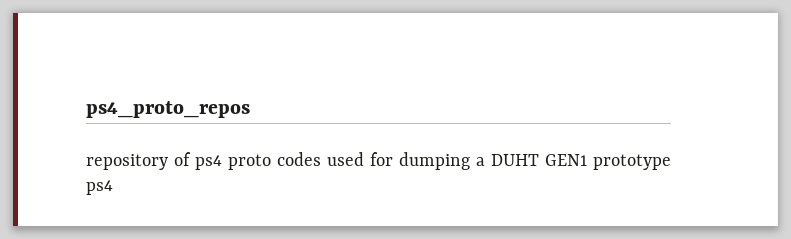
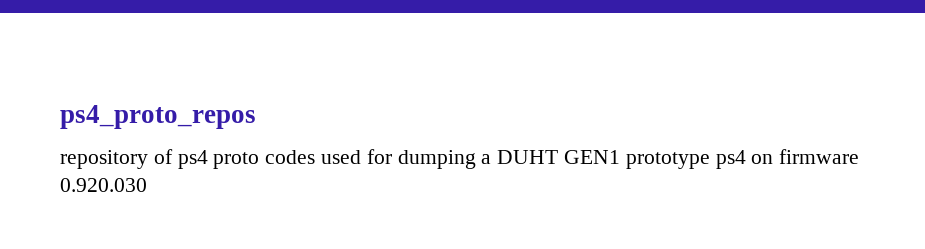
- repository of ps4 proto codes used for dumping a DUHT GEN1 prototype ps4
+ repository of ps4 proto codes used for dumping a DUHT GEN1 prototype ps4 on firmware 0.920.030

